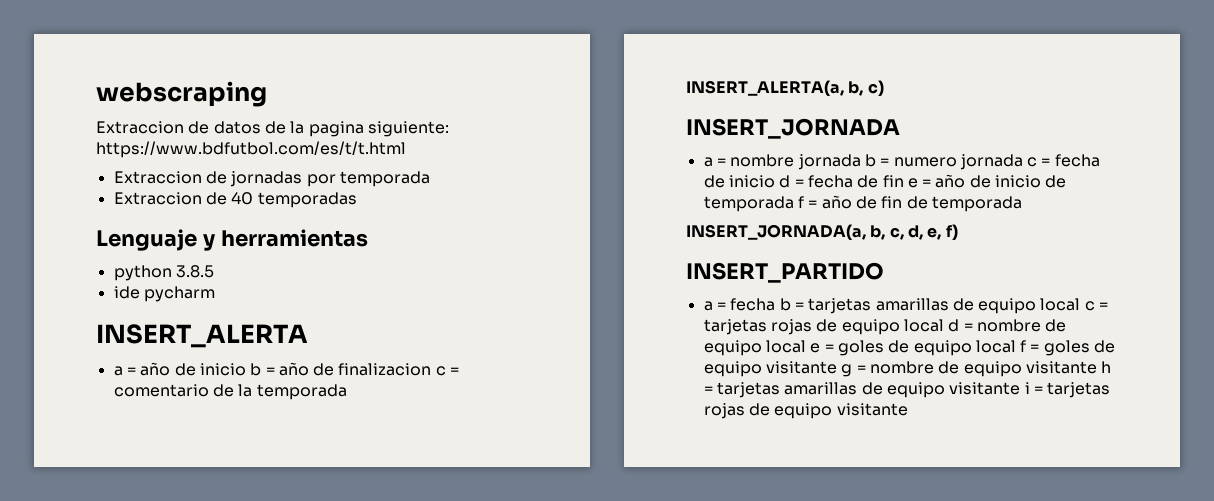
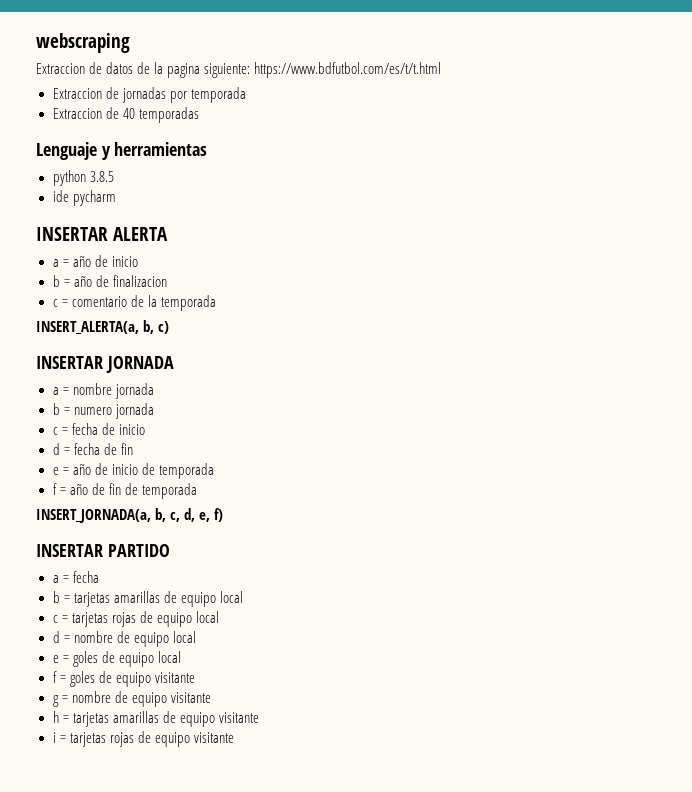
- INSERT_ALERTA
+ INSERTAR ALERTA
- a = año de inicio b = año de finalizacion c = comentario de la temporada
+ a = año de inicio
+ b = año de finalizacion
+ c = comentario de la temporada
- INSERT_JORNADA
+ INSERTAR JORNADA
- a = nombre jornada b = numero jornada c = fecha de inicio d = fecha de fin e = año de inicio de temporada f = año de fin de temporada
+ a = nombre jornada
+ b = numero jornada
+ c = fecha de inicio
+ d = fecha de fin
+ e = año de inicio de temporada
+ f = año de fin de temporada
- INSERT_PARTIDO
+ INSERTAR PARTIDO
- a = fecha b = tarjetas amarillas de equipo local c = tarjetas rojas de equipo local d = nombre de equipo local e = goles de equipo local f = goles de equipo visitante g = nombre de equipo visitante h = tarjetas amarillas de equipo visitante i = tarjetas rojas de equipo visitante
+ a = fecha
+ b = tarjetas amarillas de equipo local
+ c = tarjetas rojas de equipo local
+ d = nombre de equipo local
+ e = goles de equipo local
+ f = goles de equipo visitante
+ g = nombre de equipo visitante
+ h = tarjetas amarillas de equipo visitante
+ i = tarjetas rojas de equipo visitante

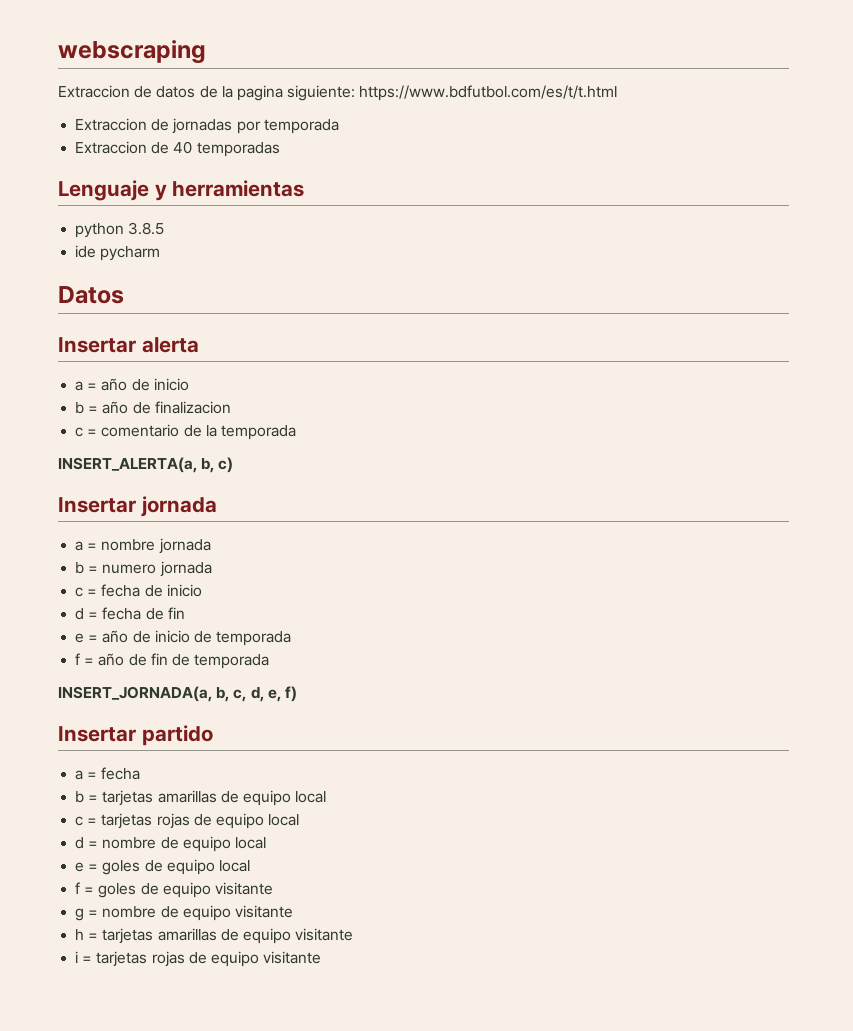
- INSERTAR ALERTA
+ Datos
+ Insertar alerta
- INSERTAR JORNADA
+ Insertar jornada
- INSERTAR PARTIDO
+ Insertar partido

